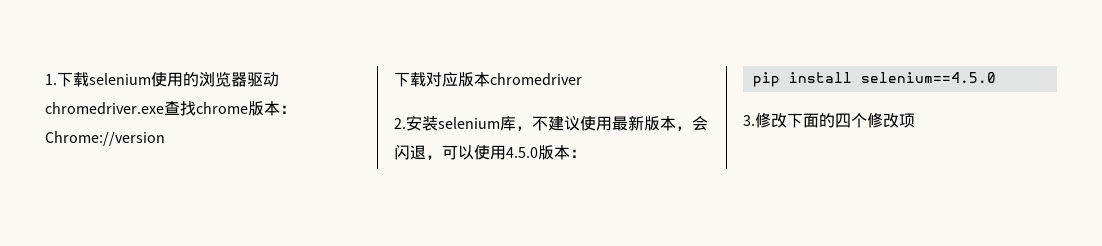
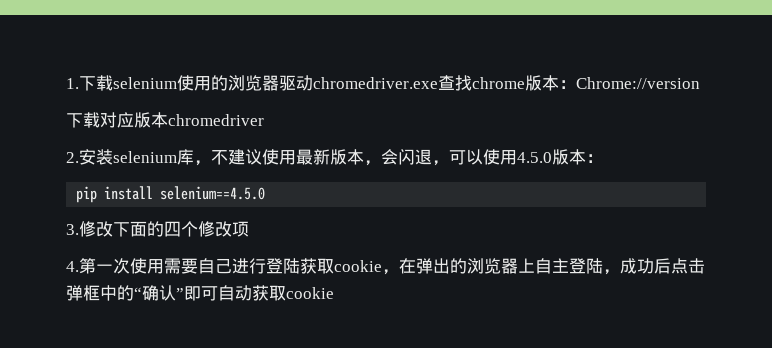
+ 4.第一次使用需要自己进行登陆获取cookie，在弹出的浏览器上自主登陆，成功后点击弹框中的“确认”即可自动获取cookie

